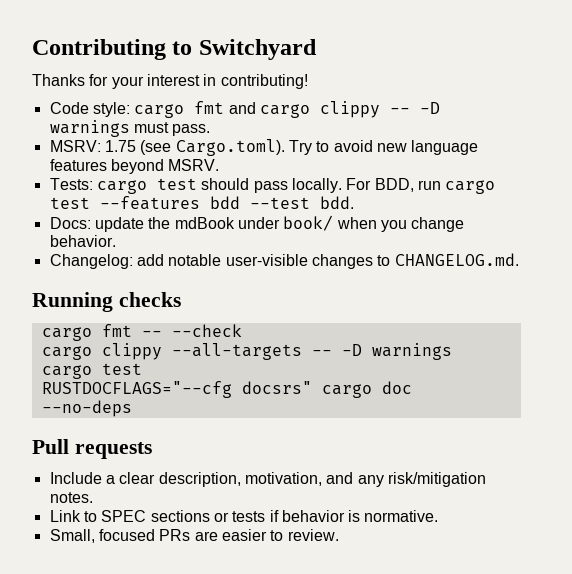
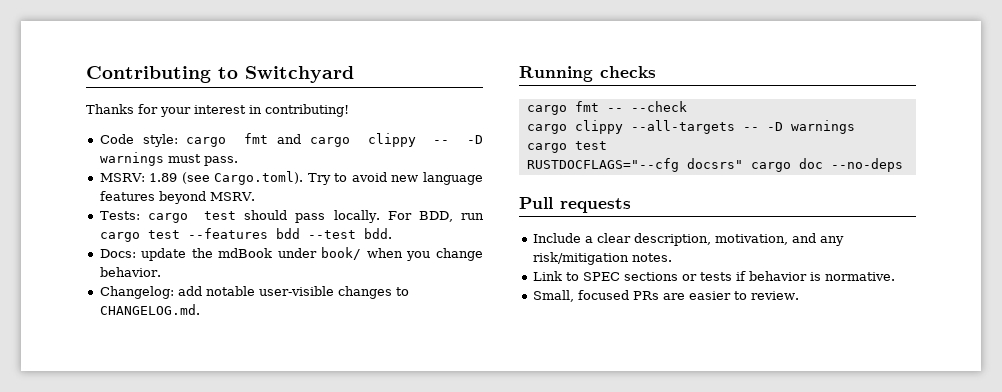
- MSRV: 1.75 (see Cargo.toml). Try to avoid new language features beyond MSRV.
+ MSRV: 1.89 (see Cargo.toml). Try to avoid new language features beyond MSRV.

